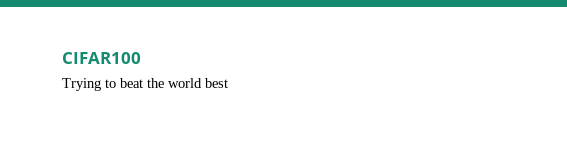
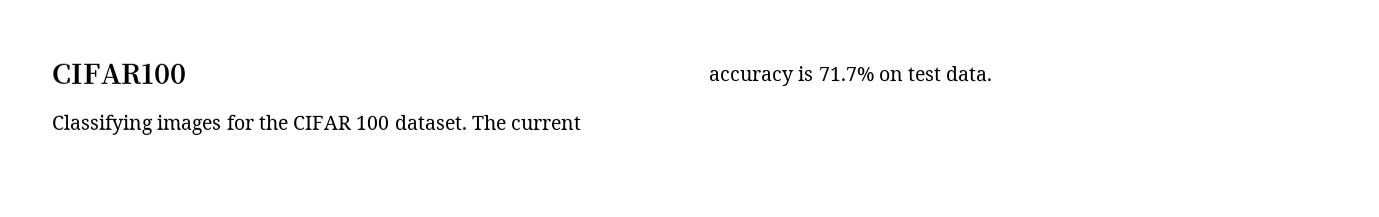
- Trying to beat the world best
+ Classifying images for the CIFAR 100 dataset. The current accuracy is 71.7% on test data.

